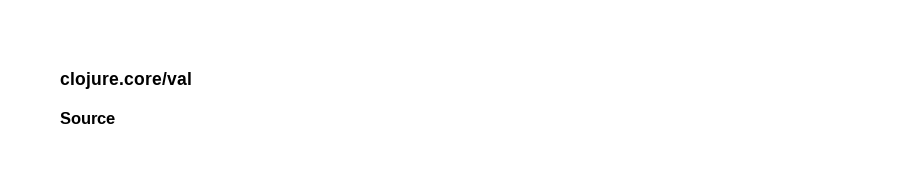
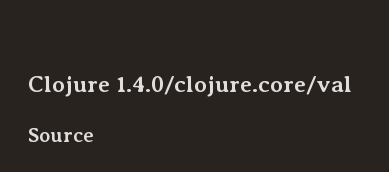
- clojure.core/val
+ Clojure 1.4.0/clojure.core/val

